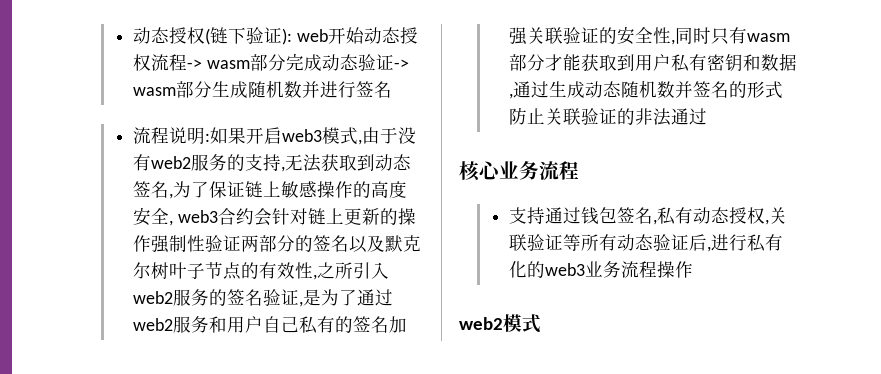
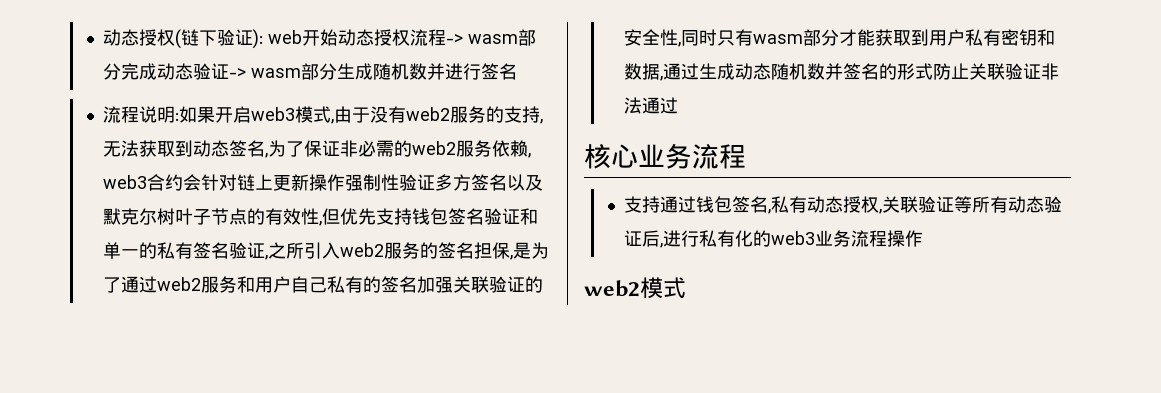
- 如果开启web3模式,由于没有web2服务的支持,无法获取到动态签名,为了保证链上敏感操作的高度安全, web3合约会针对链上更新的操作强制性验证两部分的签名以及默克尔树叶子节点的有效性,之所引入web2服务的签名验证,是为了通过web2服务和用户自己私有的签名加强关联验证的安全性,同时只有wasm部分才能获取到用户私有密钥和数据,通过生成动态随机数并签名的形式防止关联验证的非法通过
+ 如果开启web3模式,由于没有web2服务的支持,无法获取到动态签名,为了保证非必需的web2服务依赖, web3合约会针对链上更新操作强制性验证多方签名以及默克尔树叶子节点的有效性,但优先支持钱包签名验证和单一的私有签名验证,之所引入web2服务的签名担保,是为了通过web2服务和用户自己私有的签名加强关联验证的安全性,同时只有wasm部分才能获取到用户私有密钥和数据,通过生成动态随机数并签名的形式防止关联验证非法通过

